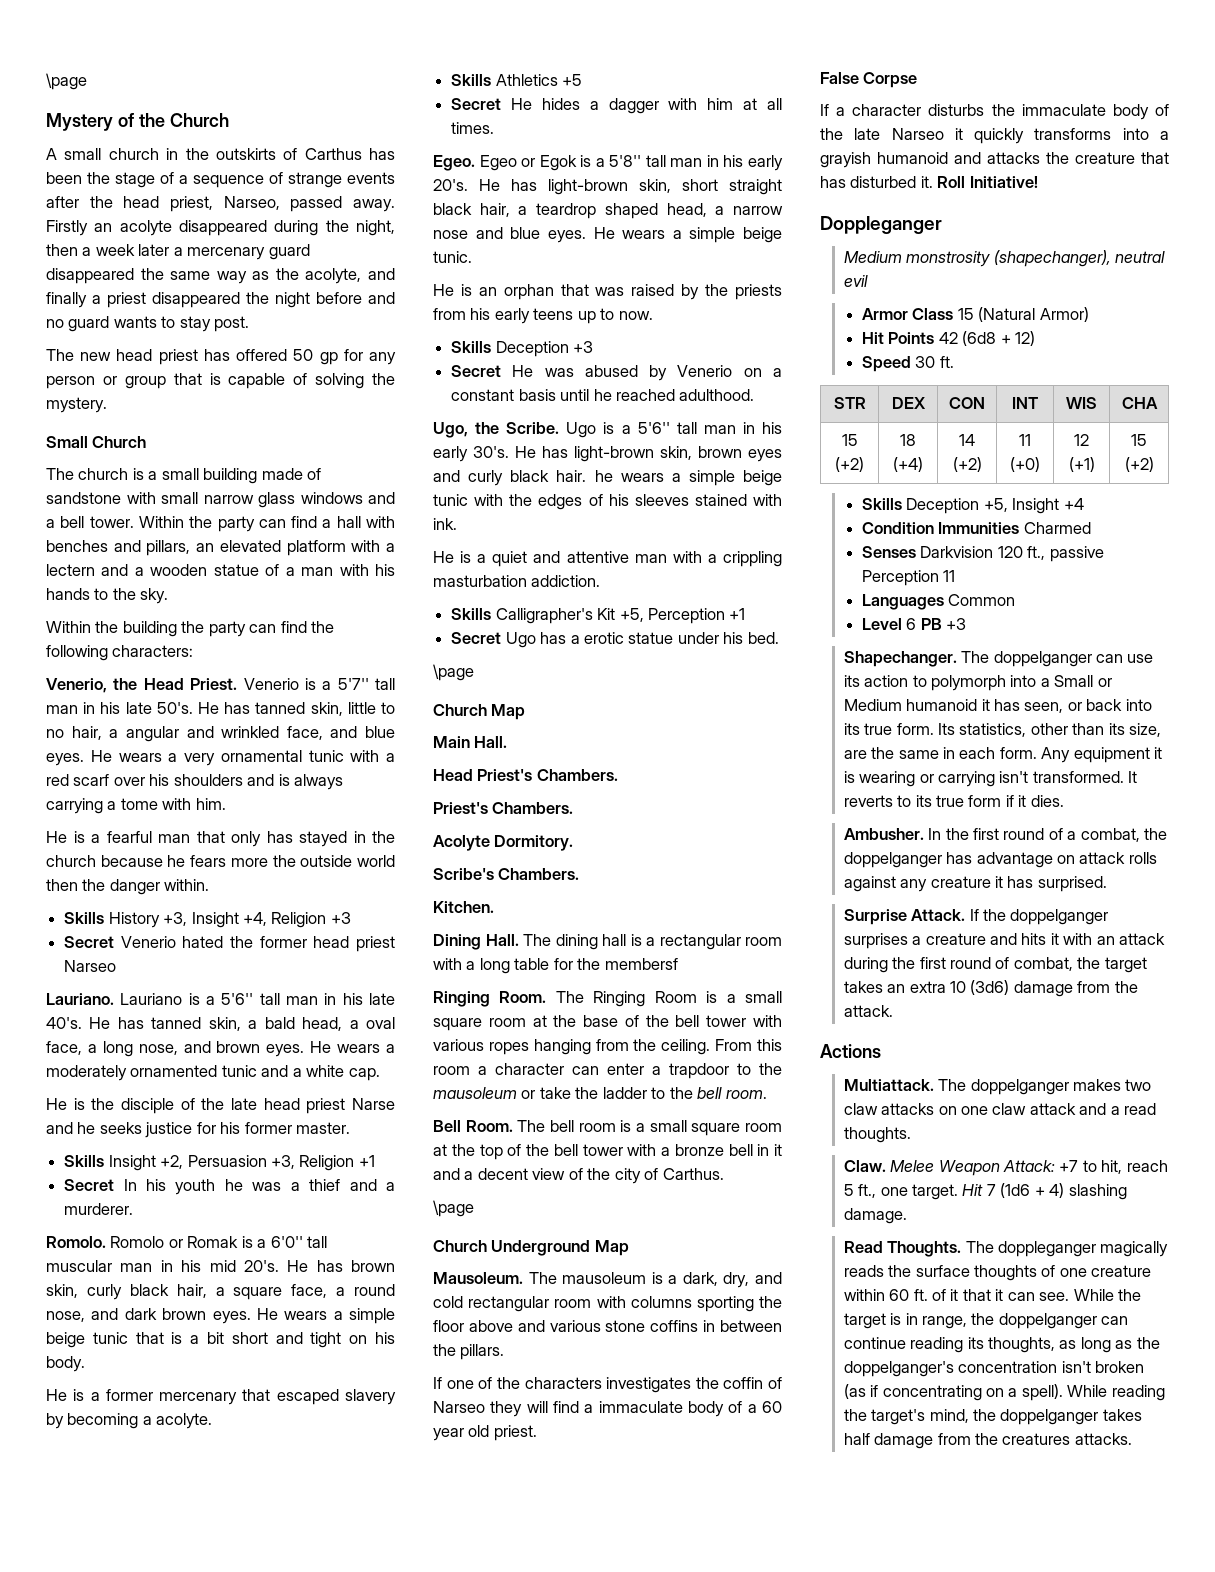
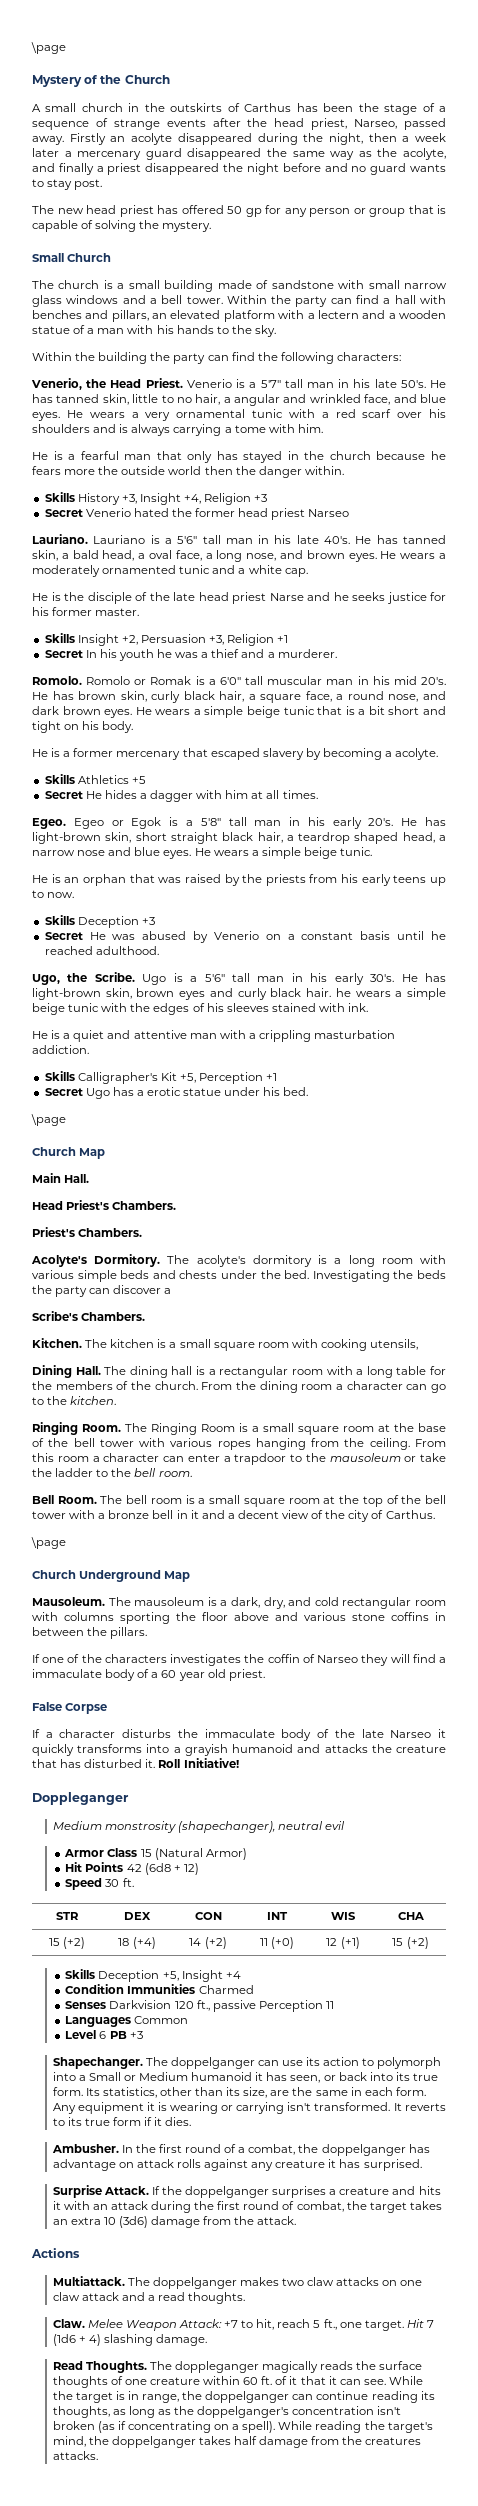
- Acolyte Dormitory.
+ Acolyte's Dormitory. The acolyte's dormitory is a long room with various simple beds and chests under the bed. Investigating the beds the party can discover a
  Scribe's Chambers.
- Kitchen.
+ Kitchen. The kitchen is a small square room with cooking utensils,
- The dining hall is a rectangular room with a long table for the membersf
+ The dining hall is a rectangular room with a long table for the members of the church. From the dining room a character can go to the kitchen.

